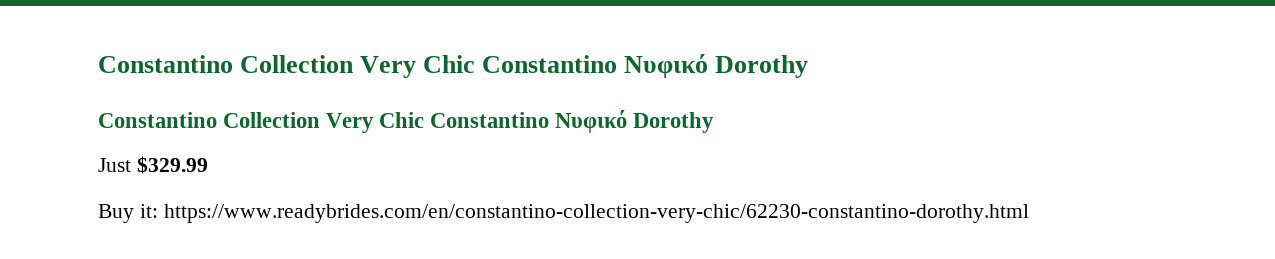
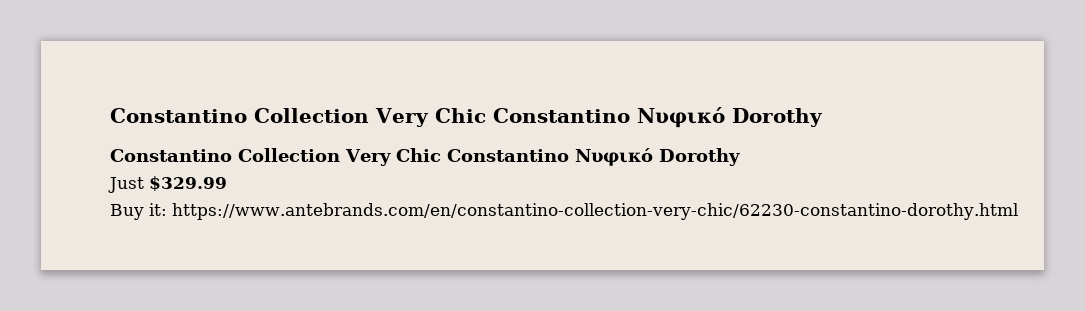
- Buy it: https://www.readybrides.com/en/constantino-collection-very-chic/62230-constantino-dorothy.html
+ Buy it: https://www.antebrands.com/en/constantino-collection-very-chic/62230-constantino-dorothy.html

